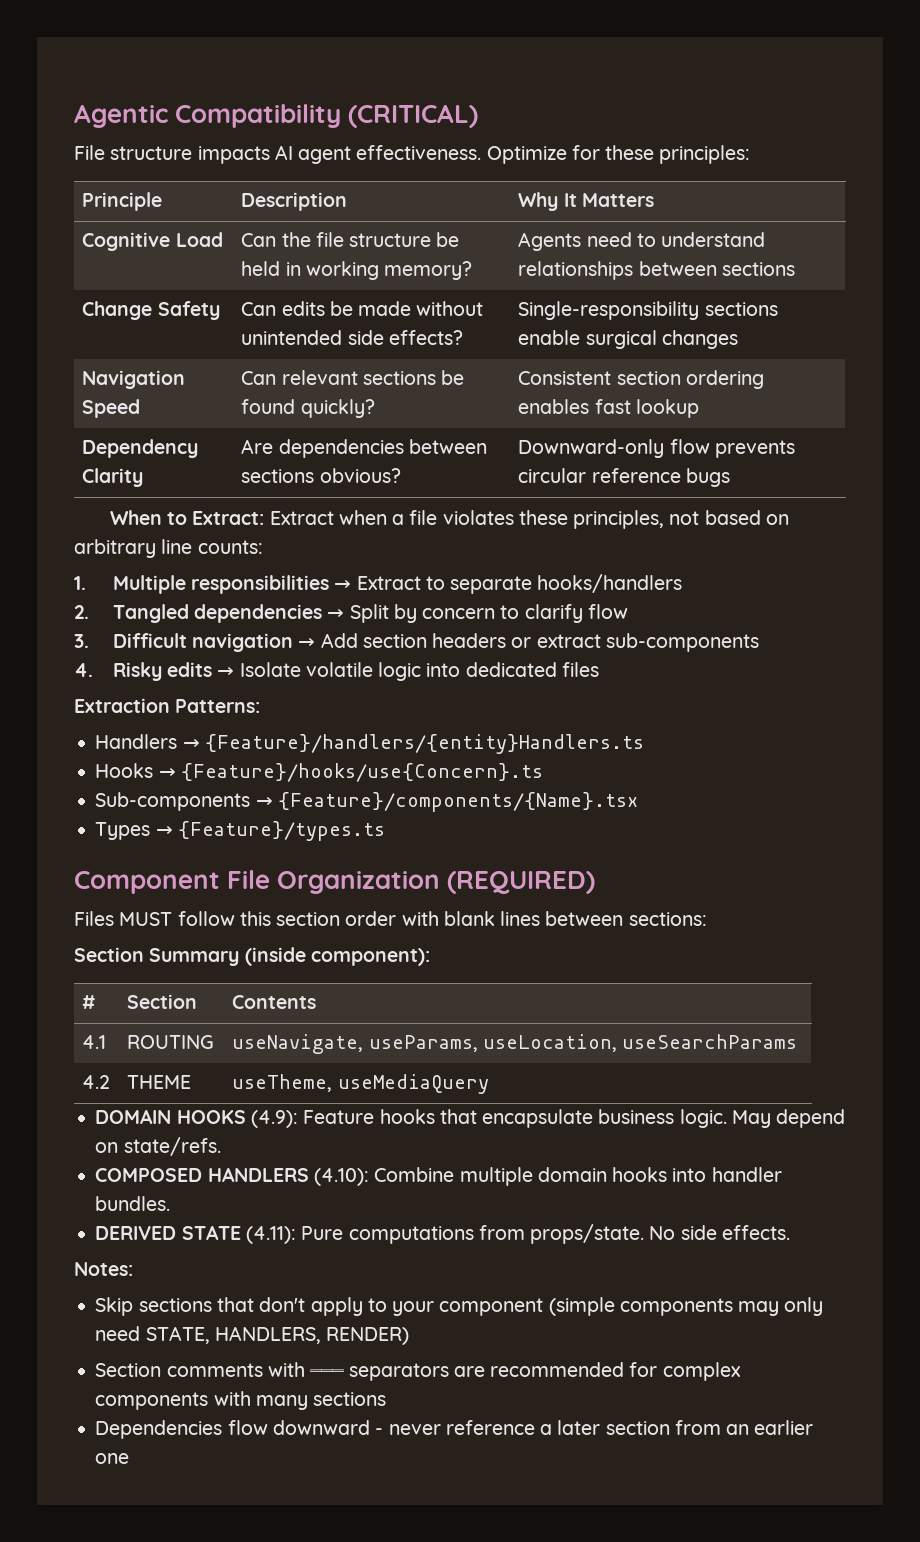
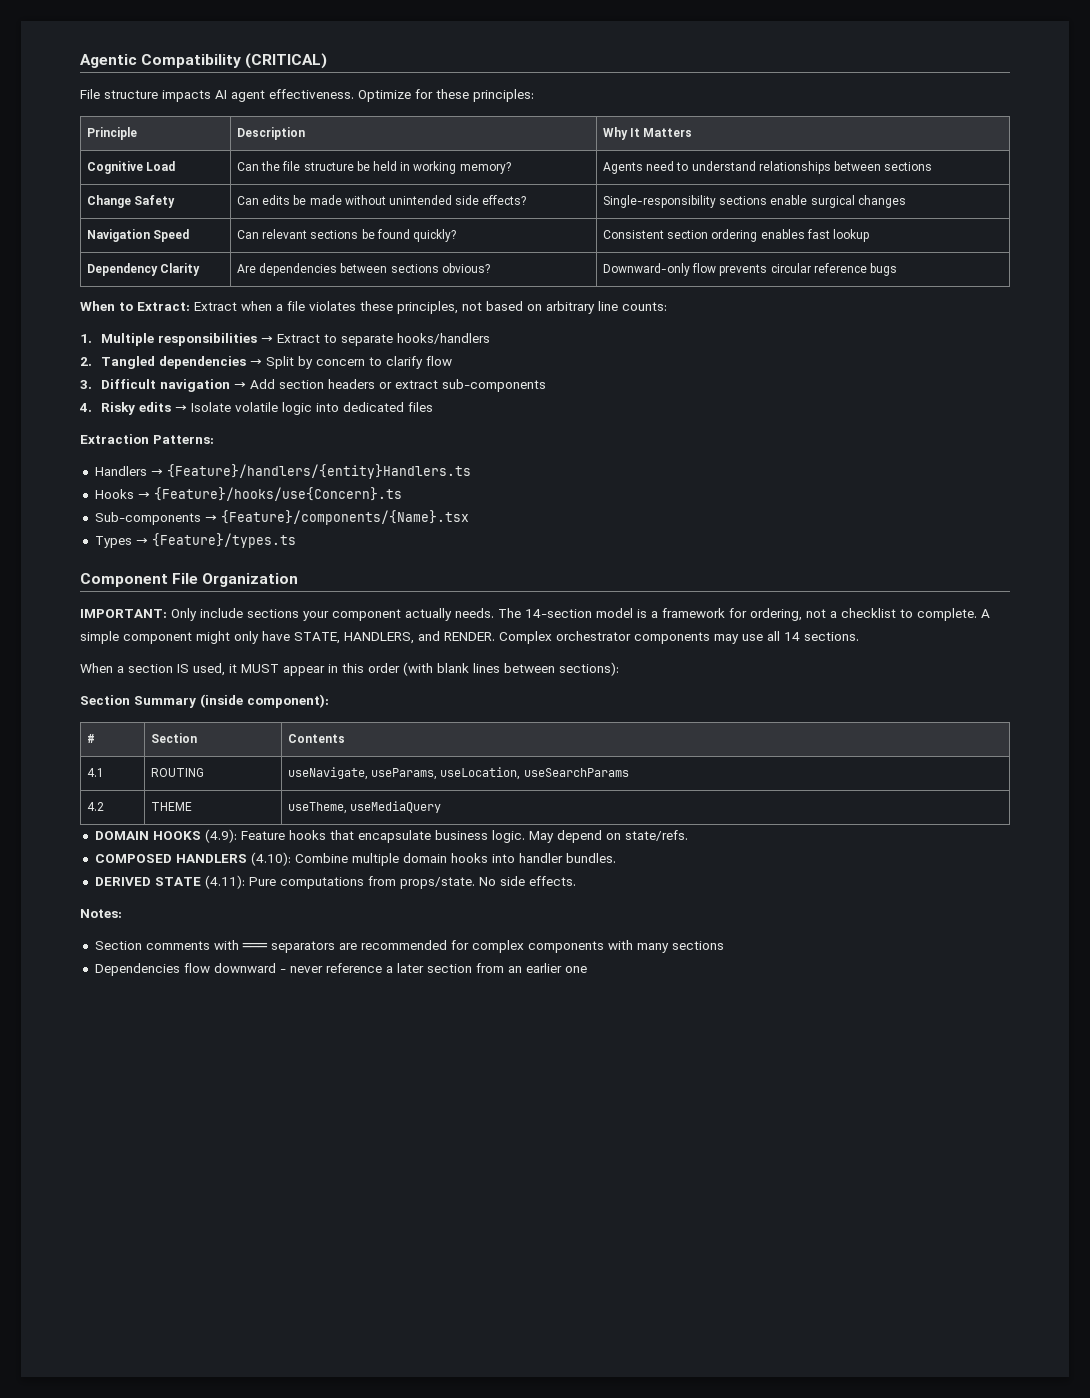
- Component File Organization (REQUIRED)
- Files MUST follow this section order with blank lines between sections:
+ Component File Organization
+ IMPORTANT: Only include sections your component actually needs. The 14-section model is a framework for ordering, not a checklist to complete. A simple component might only have STATE, HANDLERS, and RENDER. Complex orchestrator components may use all 14 sections.
+ When a section IS used, it MUST appear in this order (with blank lines between sections):
- Skip sections that don't apply to your component (simple components may only need STATE, HANDLERS, RENDER)

